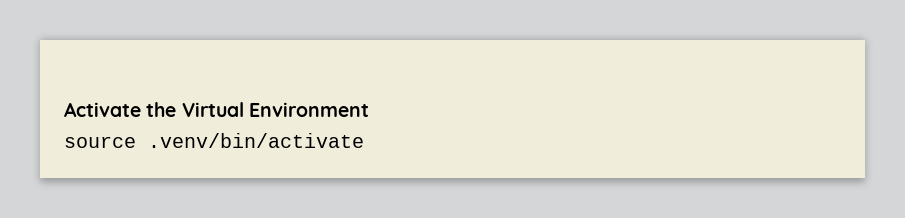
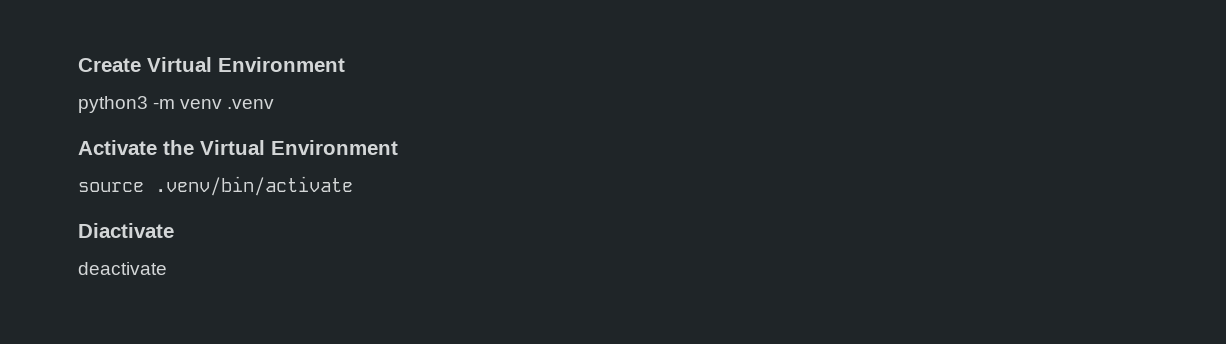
+ Create Virtual Environment
+ python3 -m venv .venv
+ Diactivate
+ deactivate

